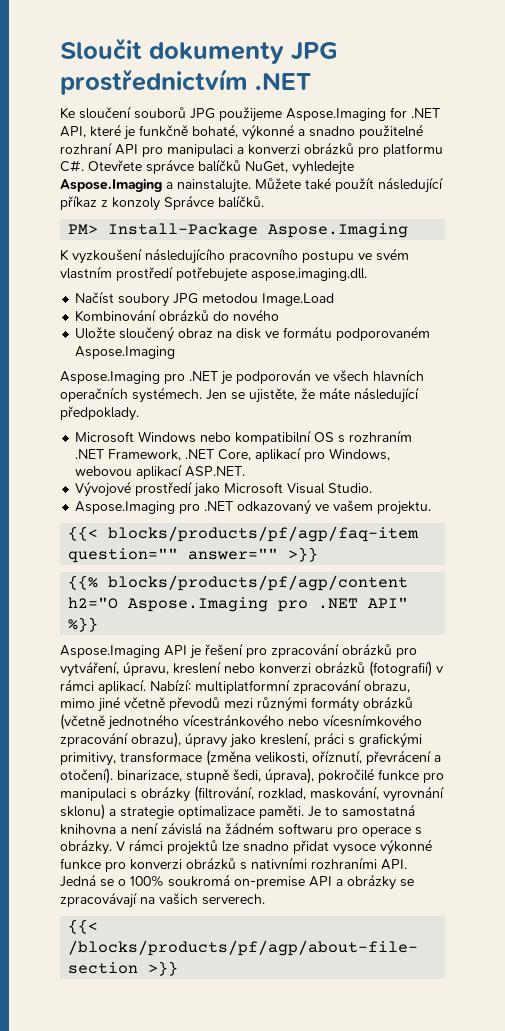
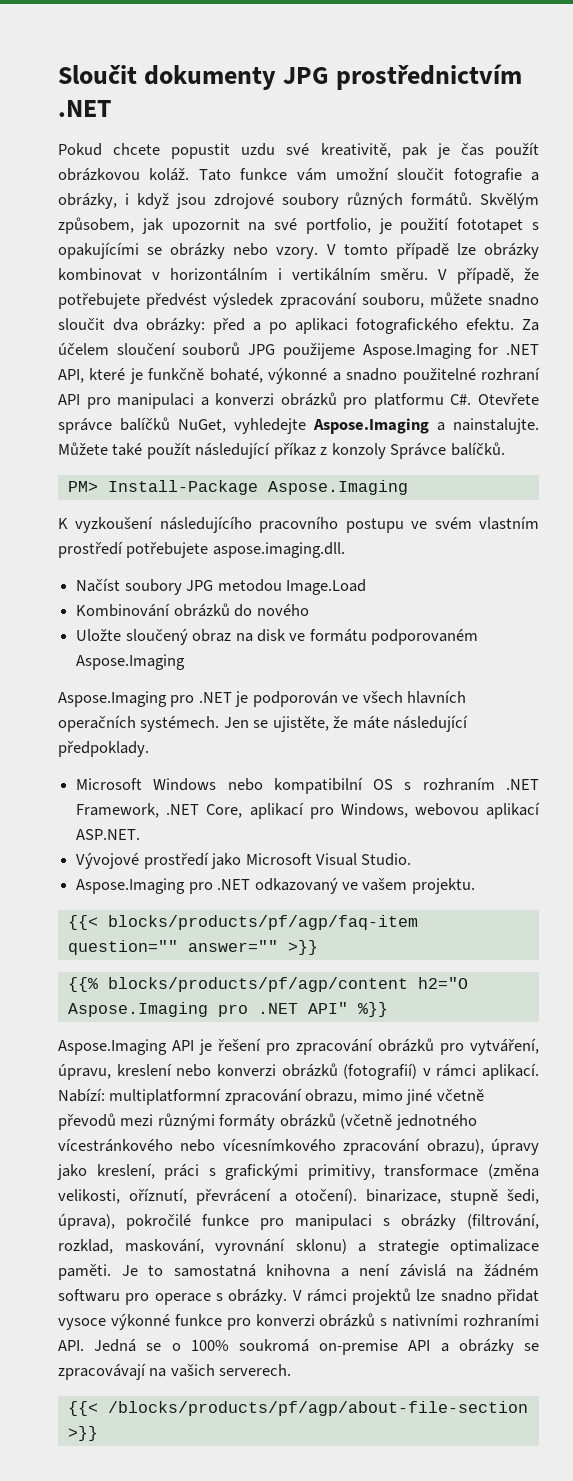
- Ke sloučení souborů JPG použijeme Aspose.Imaging for .NET API, které je funkčně bohaté, výkonné a snadno použitelné rozhraní API pro manipulaci a konverzi obrázků pro platformu C#. Otevřete správce balíčků NuGet, vyhledejte Aspose.Imaging a nainstalujte.
+ Pokud chcete popustit uzdu své kreativitě, pak je čas použít obrázkovou koláž. Tato funkce vám umožní sloučit fotografie a obrázky, i když jsou zdrojové soubory různých formátů. Skvělým způsobem, jak upozornit na své portfolio, je použití fototapet s opakujícími se obrázky nebo vzory. V tomto případě lze obrázky kombinovat v horizontálním i vertikálním směru. V případě, že potřebujete předvést výsledek zpracování souboru, můžete snadno sloučit dva obrázky: před a po aplikaci fotografického efektu. Za účelem sloučení souborů JPG použijeme Aspose.Imaging for .NET API, které je funkčně bohaté, výkonné a snadno použitelné rozhraní API pro manipulaci a konverzi obrázků pro platformu C#. Otevřete správce balíčků NuGet, vyhledejte Aspose.Imaging a nainstalujte.

